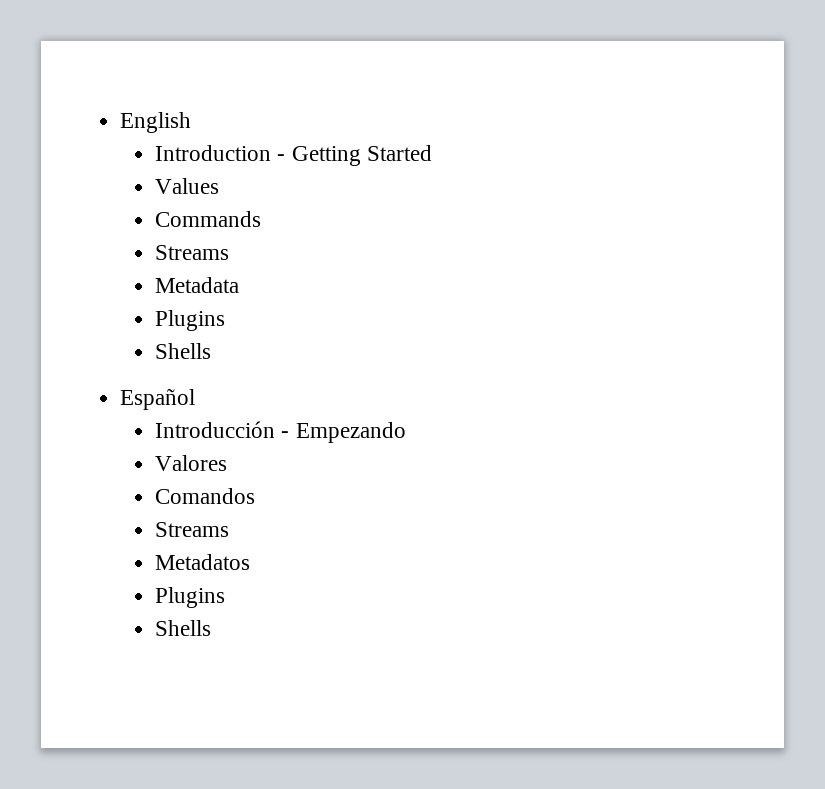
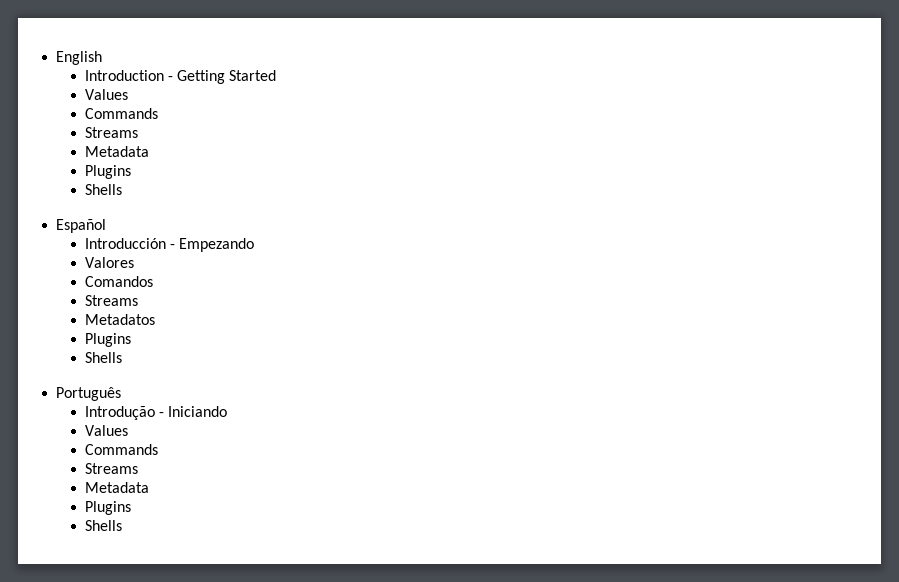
+ Português
+ Introdução - Iniciando
+ Values
+ Commands
+ Streams
+ Metadata
+ Plugins
+ Shells

